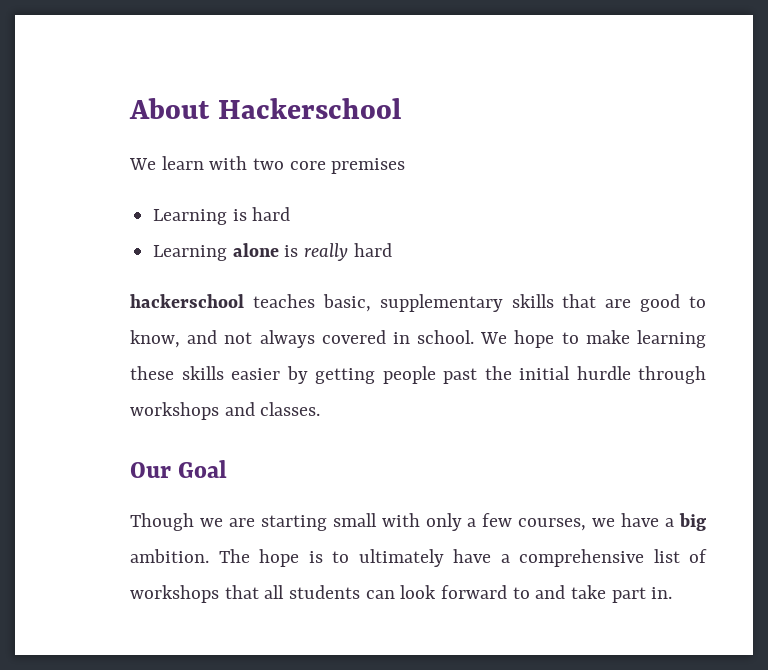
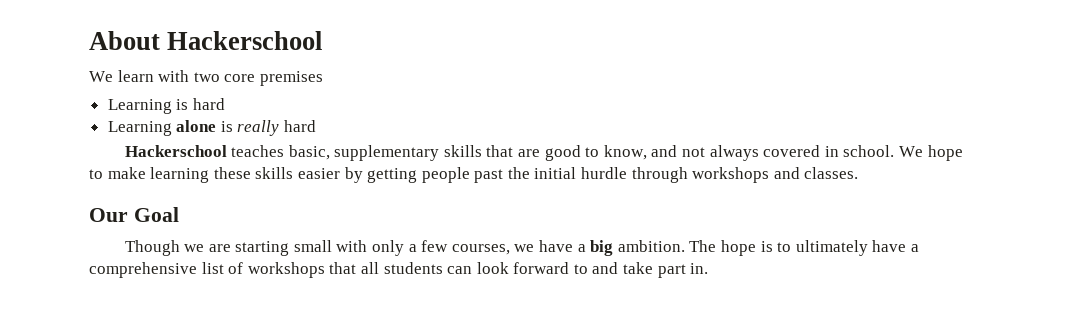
- hackerschool teaches basic, supplementary skills that are good to know, and not always covered in school.
+ Hackerschool teaches basic, supplementary skills that are good to know, and not always covered in school.

